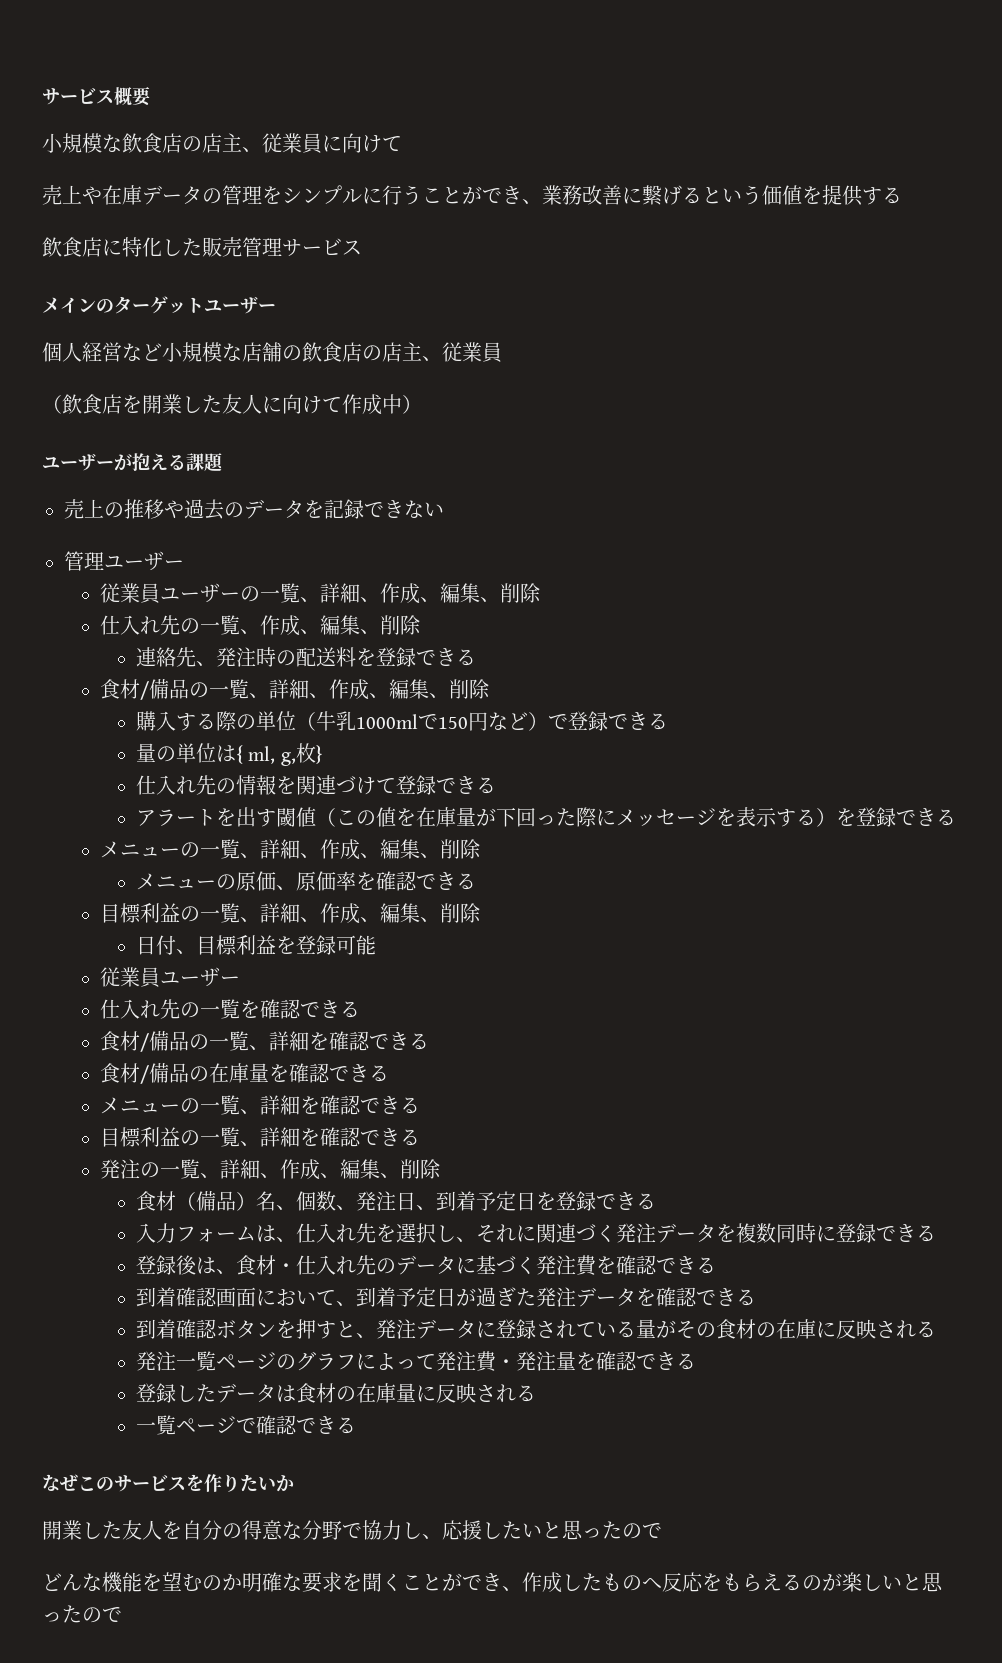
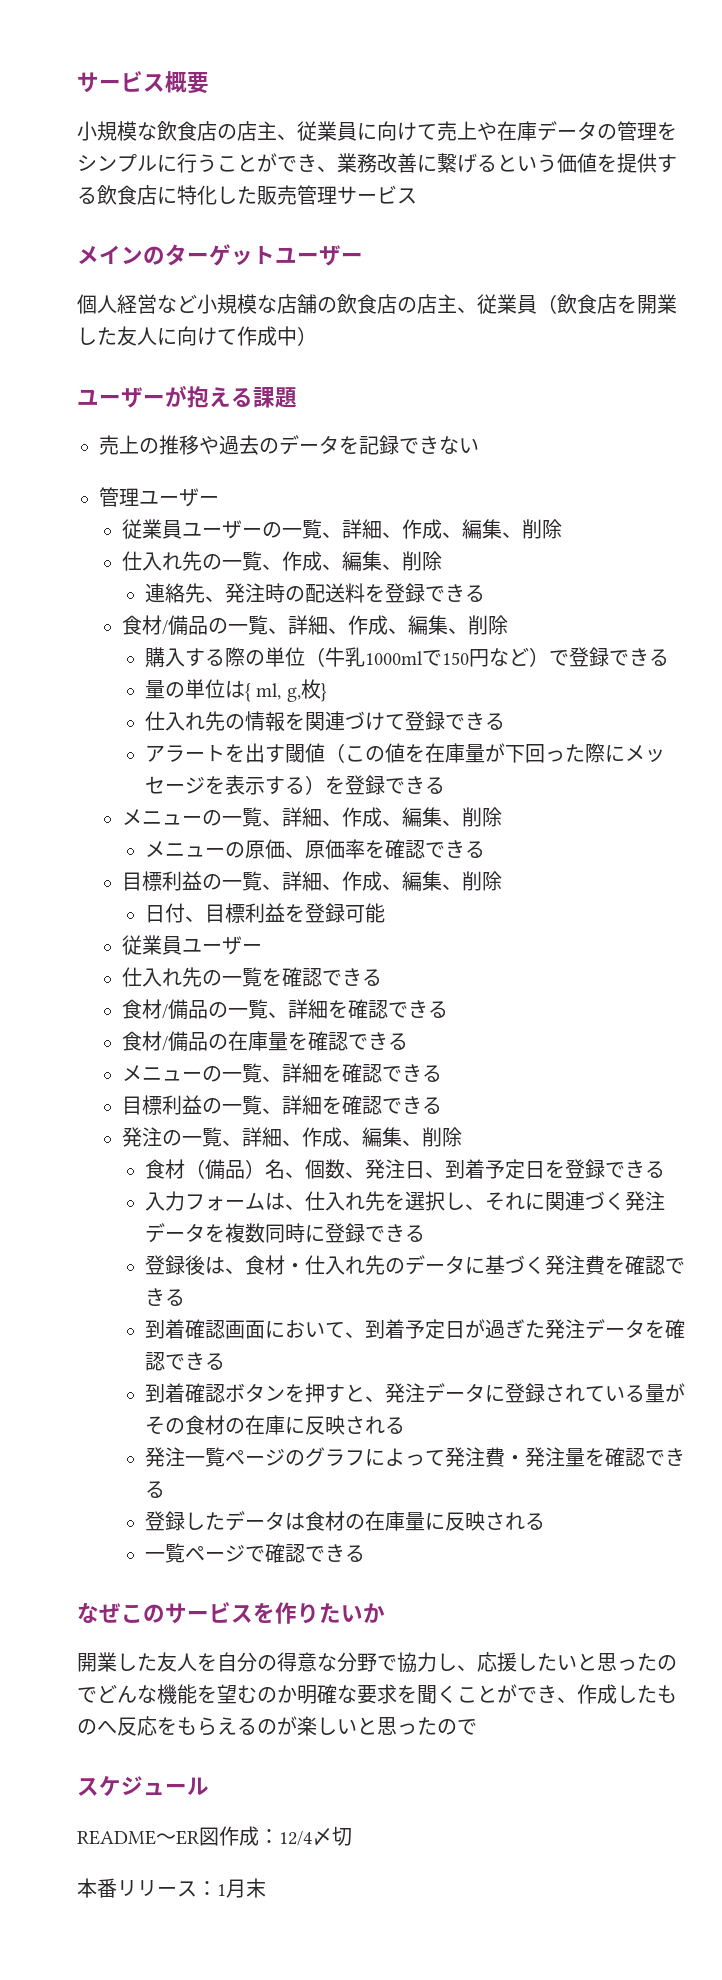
- 小規模な飲食店の店主、従業員に向けて
- 売上や在庫データの管理をシンプルに行うことができ、業務改善に繋げるという価値を提供する
- 飲食店に特化した販売管理サービス
+ 小規模な飲食店の店主、従業員に向けて売上や在庫データの管理をシンプルに行うことができ、業務改善に繋げるという価値を提供する飲食店に特化した販売管理サービス
- 個人経営など小規模な店舗の飲食店の店主、従業員
- （飲食店を開業した友人に向けて作成中）
+ 個人経営など小規模な店舗の飲食店の店主、従業員（飲食店を開業した友人に向けて作成中）
- 開業した友人を自分の得意な分野で協力し、応援したいと思ったので
- どんな機能を望むのか明確な要求を聞くことができ、作成したものへ反応をもらえるのが楽しいと思ったので
+ 開業した友人を自分の得意な分野で協力し、応援したいと思ったのでどんな機能を望むのか明確な要求を聞くことができ、作成したものへ反応をもらえるのが楽しいと思ったので
+ スケジュール
+ README〜ER図作成：12/4〆切
+ 本番リリース：1月末

